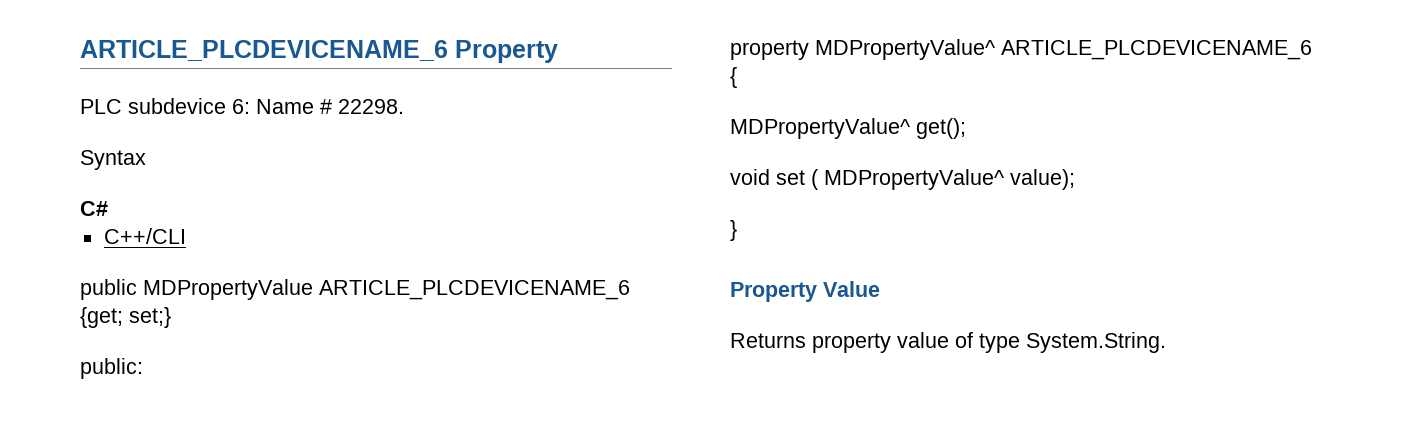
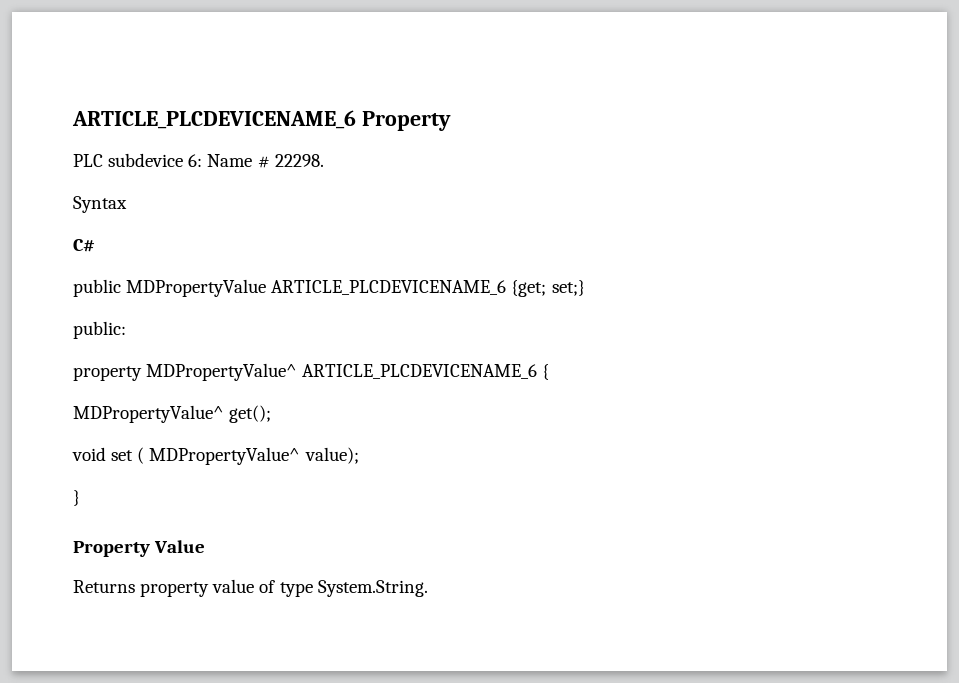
- C++/CLI

